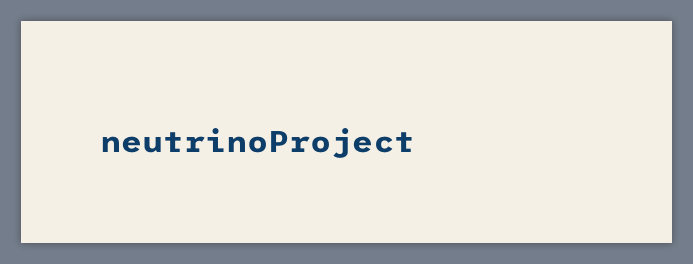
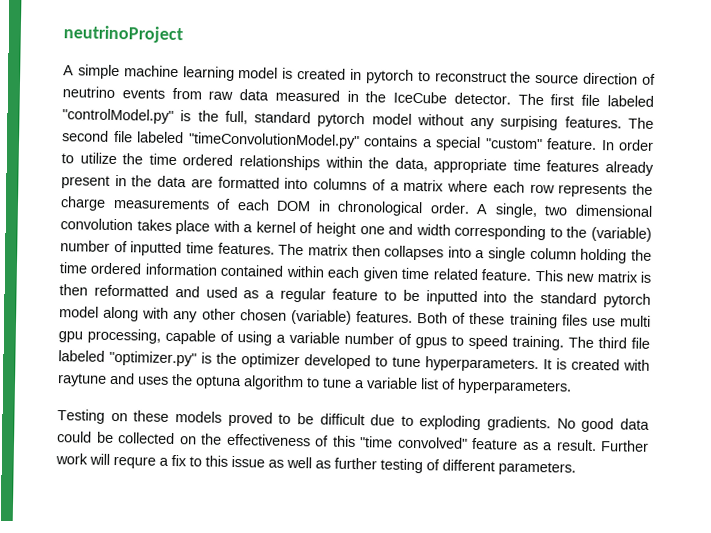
+ A simple machine learning model is created in pytorch to reconstruct the source direction of neutrino events from raw data measured in the IceCube detector. The first file labeled "controlModel.py" is the full, standard pytorch model without any surpising features. The second file labeled "timeConvolutionModel.py" contains a special "custom" feature. In order to utilize the time ordered relationships within the data, appropriate time features already present in the data are formatted into columns of a matrix where each row represents the charge measurements of each DOM in chronological order. A single, two dimensional convolution takes place with a kernel of height one and width corresponding to the (variable) number of inputted time features. The matrix then collapses into a single column holding the time ordered information contained within each given time related feature. This new matrix is then reformatted and used as a regular feature to be inputted into the standard pytorch model along with any other chosen (variable) features. Both of these training files use multi gpu processing, capable of using a variable number of gpus to speed training. The third file labeled "optimizer.py" is the optimizer developed to tune hyperparameters. It is created with raytune and uses the optuna algorithm to tune a variable list of hyperparameters.
+ Testing on these models proved to be difficult due to exploding gradients. No good data could be collected on the effectiveness of this "time convolved" feature as a result. Further work will requre a fix to this issue as well as further testing of different parameters.

